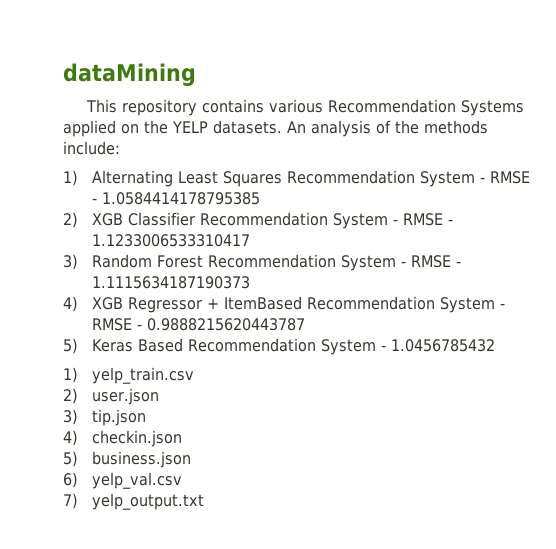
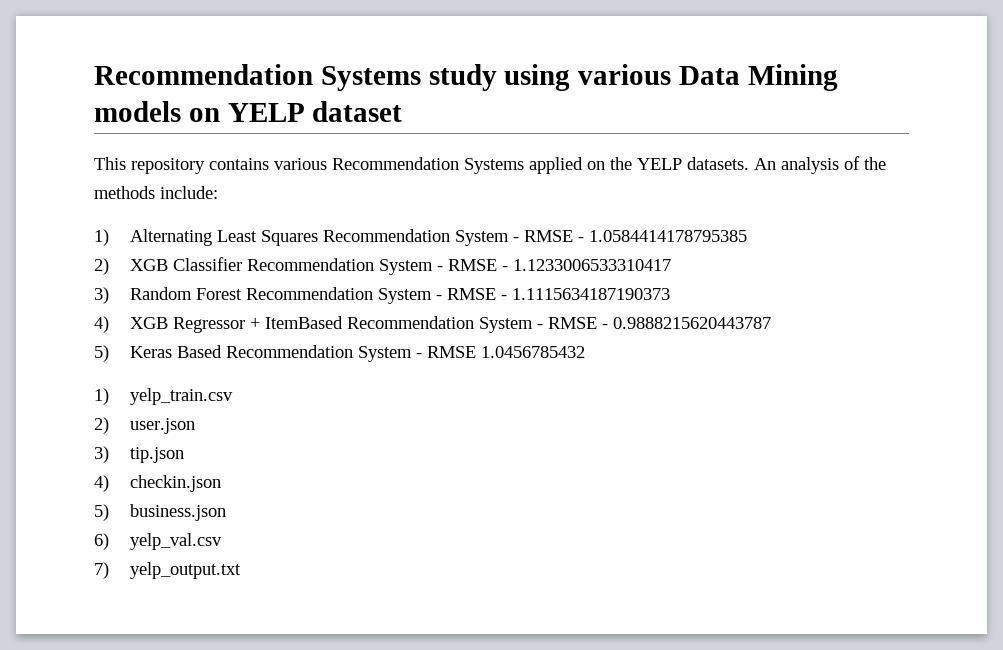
- dataMining
+ Recommendation Systems study using various Data Mining models on YELP dataset
- 5) Keras Based Recommendation System - 1.0456785432
+ 5) Keras Based Recommendation System - RMSE 1.0456785432

